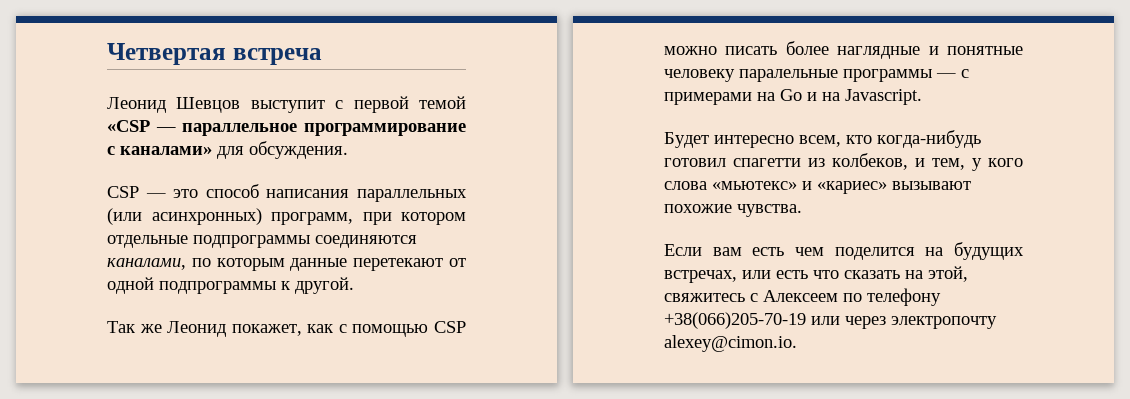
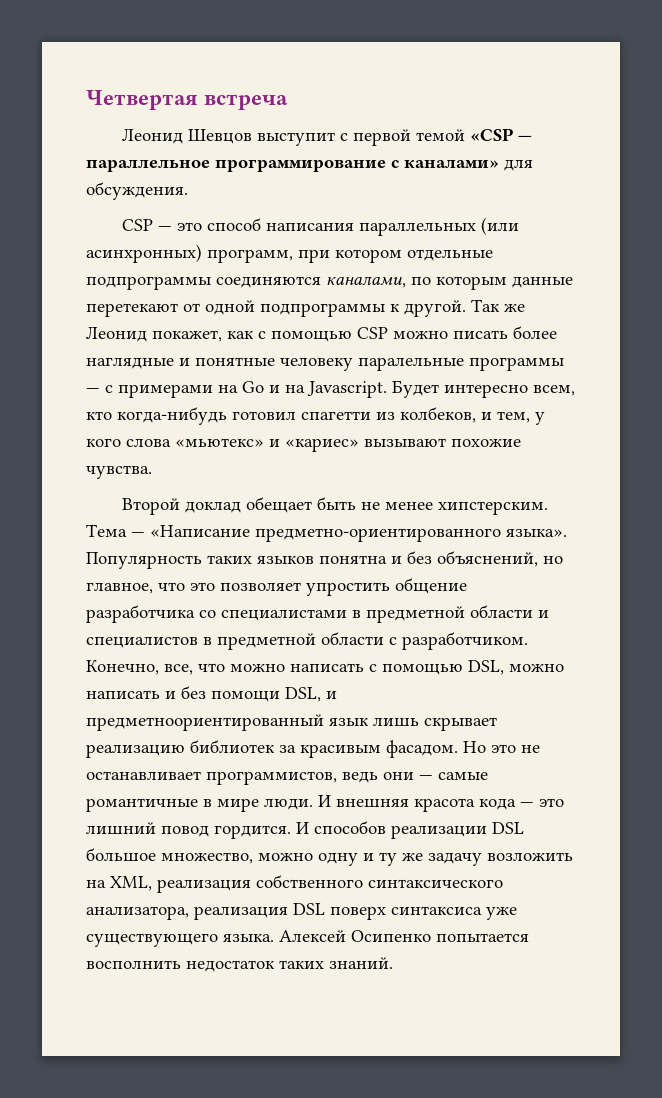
- CSP — это способ написания параллельных (или асинхронных) программ, при котором отдельные подпрограммы соединяются каналами, по которым данные перетекают от одной подпрограммы к другой.
- Так же Леонид покажет, как с помощью CSP можно писать более наглядные и понятные человеку паралельные программы — с примерами на Go и на Javascript.
- Будет интересно всем, кто когда-нибудь готовил спагетти из колбеков, и тем, у кого слова «мьютекс» и «кариес» вызывают похожие чувства.
+ CSP — это способ написания параллельных (или асинхронных) программ, при котором отдельные подпрограммы соединяются каналами, по которым данные перетекают от одной подпрограммы к другой. Так же Леонид покажет, как с помощью CSP можно писать более наглядные и понятные человеку паралельные программы — с примерами на Go и на Javascript. Будет интересно всем, кто когда-нибудь готовил спагетти из колбеков, и тем, у кого слова «мьютекс» и «кариес» вызывают похожие чувства.
- Если вам есть чем поделится на будущих встречах, или есть что сказать на этой, свяжитесь с Алексеем по телефону +38(066)205-70-19 или через электропочту alexey@cimon.io.
+ Второй доклад обещает быть не менее хипстерским. Тема — «Написание предметно-ориентированного языка». Популярность таких языков понятна и без объяснений, но главное, что это позволяет упростить общение разработчика со специалистами в предметной области и специалистов в предметной области с разработчиком. Конечно, все, что можно написать с помощью DSL, можно написать и без помощи DSL, и предметноориентированный язык лишь скрывает реализацию библиотек за красивым фасадом. Но это не останавливает программистов, ведь они — самые романтичные в мире люди. И внешняя красота кода — это лишний повод гордится. И способов реализации DSL большое множество, можно одну и ту же задачу возложить на XML, реализация собственного синтаксического анализатора, реализация DSL поверх синтаксиса уже существующего языка. Алексей Осипенко попытается восполнить недостаток таких знаний.

